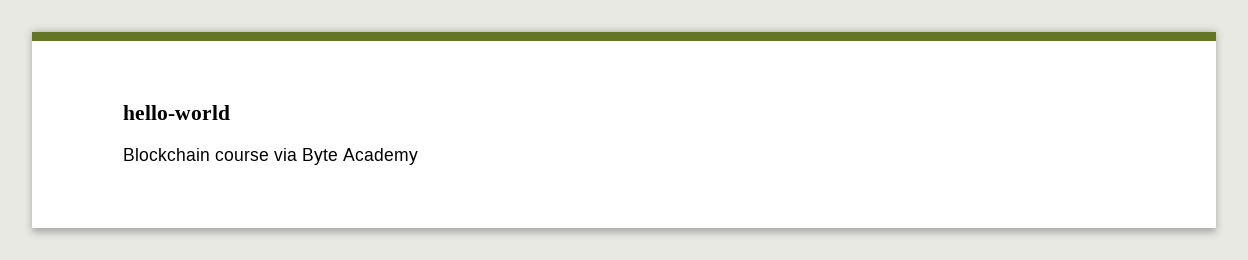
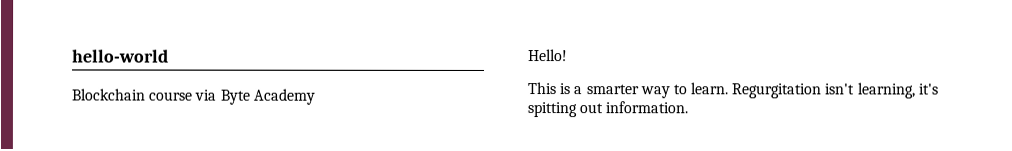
+ Hello!
+ This is a smarter way to learn. Regurgitation isn't learning, it's spitting out information.

